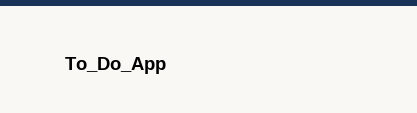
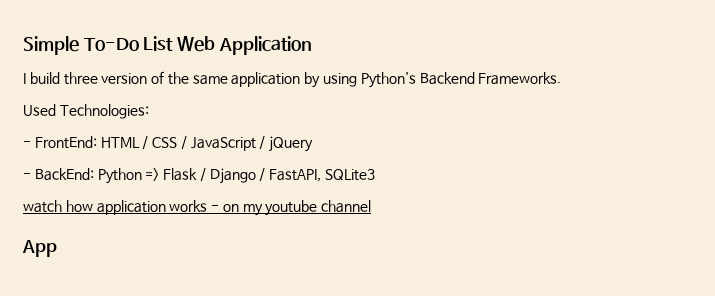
- To_Do_App
+ Simple To-Do List Web Application
+ I build three version of the same application by using Python's Backend Frameworks.
+ Used Technologies:
+ - FrontEnd: HTML / CSS / JavaScript / jQuery
+ - BackEnd: Python => Flask / Django / FastAPI, SQLite3
+ watch how application works - on my youtube channel
+ App

